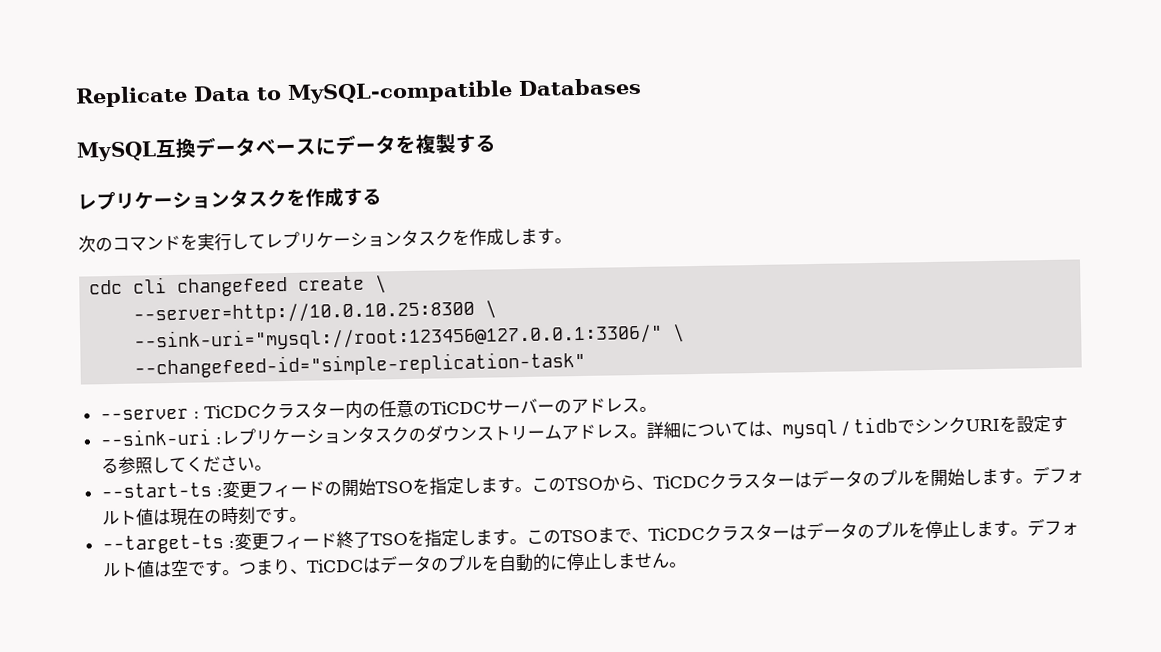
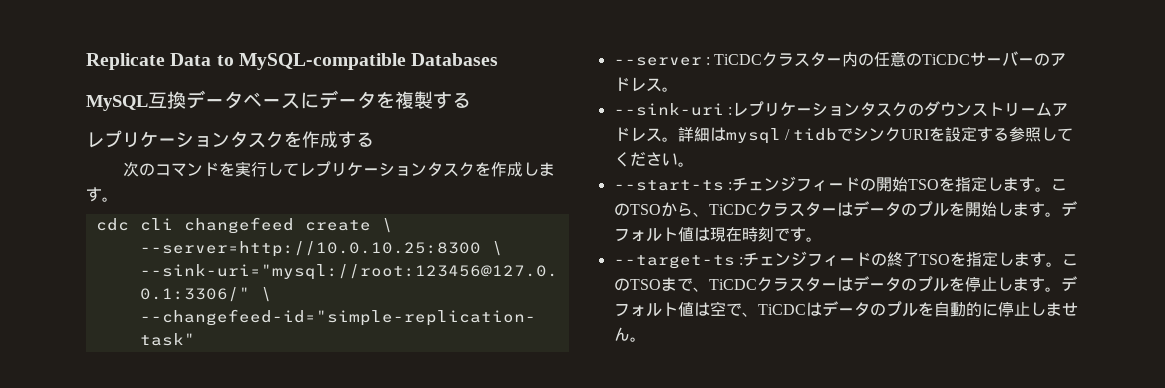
- 詳細については、mysql / tidbでシンクURIを設定する参照してください。
+ 詳細はmysql / tidbでシンクURIを設定する参照してください。
- --start-ts :変更フィードの開始TSOを指定します。
+ --start-ts :チェンジフィードの開始TSOを指定します。
- デフォルト値は現在の時刻です。
+ デフォルト値は現在時刻です。
- --target-ts :変更フィード終了TSOを指定します。
+ --target-ts :チェンジフィードの終了TSOを指定します。
- デフォルト値は空です。つまり、TiCDCはデータのプルを自動的に停止しません。
+ デフォルト値は空で、TiCDCはデータのプルを自動的に停止しません。

